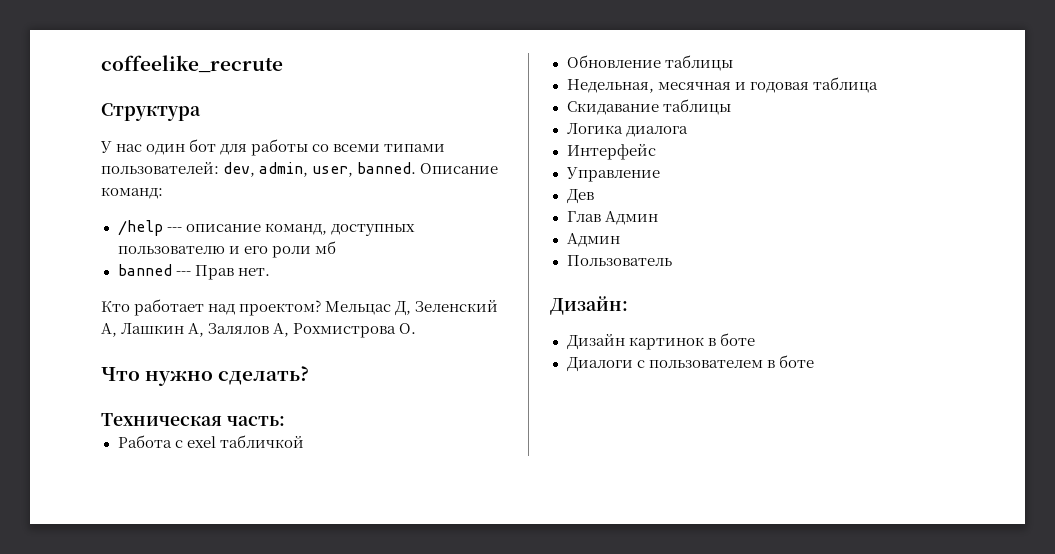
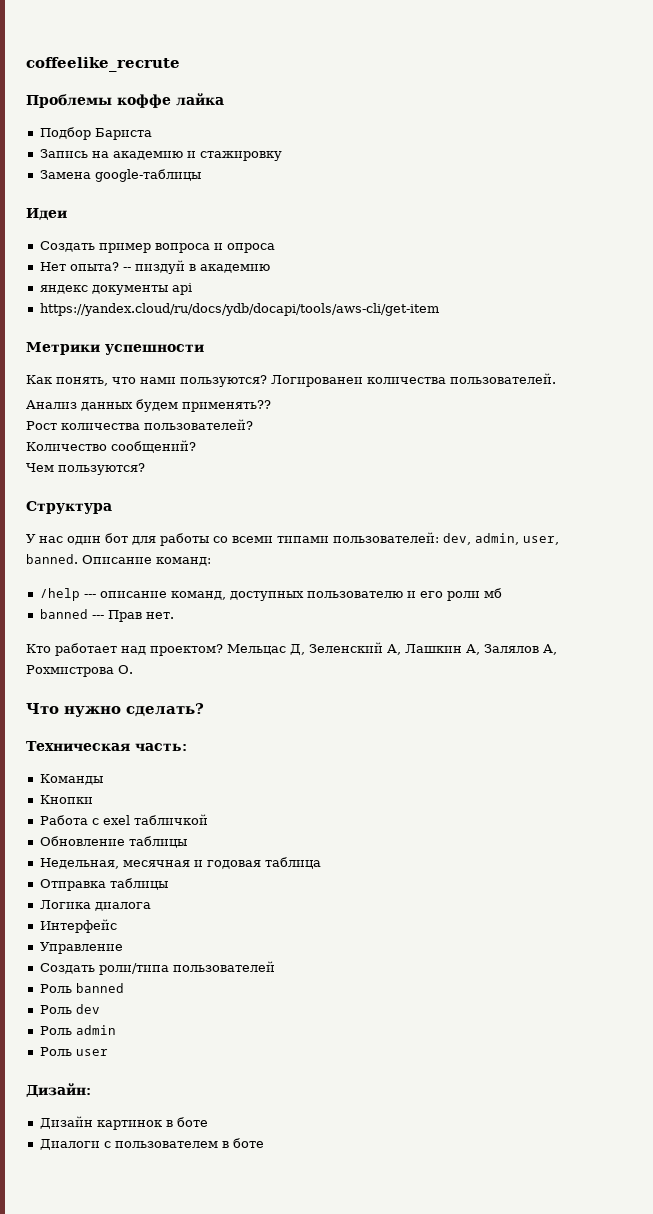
+ Проблемы коффе лайка
+ Подбор Бариста
+ Запись на академию и стажировку
+ Замена google-таблицы
+ Идеи
+ Создать пример вопроса и опроса
+ Нет опыта? -- пиздуй в академию
+ яндекс документы api
+ https://yandex.cloud/ru/docs/ydb/docapi/tools/aws-cli/get-item
+ Метрики успешности
+ Как понять, что нами пользуются? Логированеи количества пользователей.
+ Анализ данных будем применять??
+ Рост количества пользователей?
+ Количество сообщений?
+ Чем пользуются?
+ Команды
+ Кнопки
- Скидавание таблицы
+ Отправка таблицы
- Дев
- Глав Админ
- Админ
- Пользователь
+ Создать роли/типа пользователей
+ Роль banned
+ Роль dev
+ Роль admin
+ Роль user

